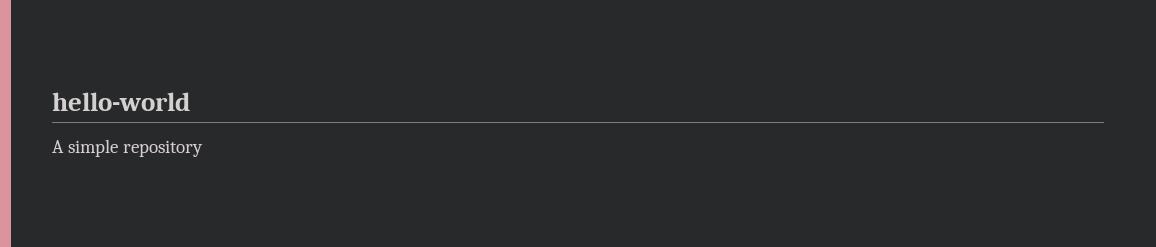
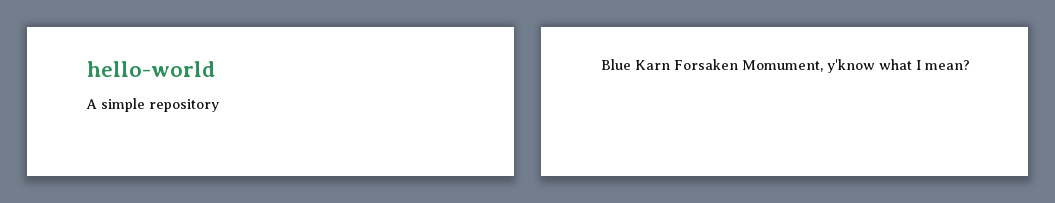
+ Blue Karn Forsaken Momument, y'know what I mean?

